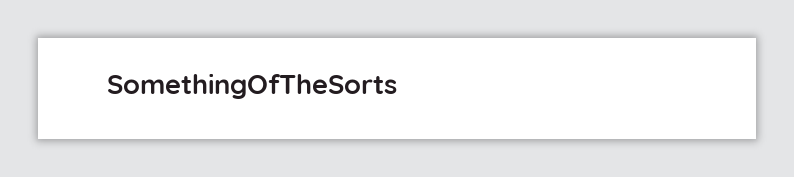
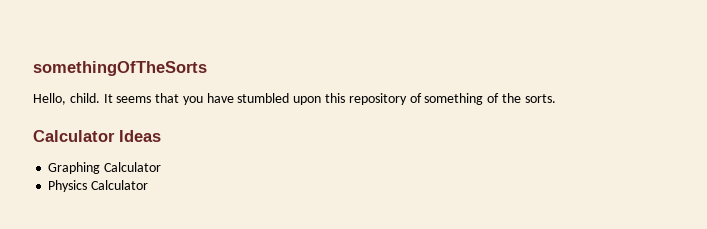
- SomethingOfTheSorts
+ somethingOfTheSorts
+ Hello, child. It seems that you have stumbled upon this repository of something of the sorts.
+ Calculator Ideas
+ Graphing Calculator
+ Physics Calculator

